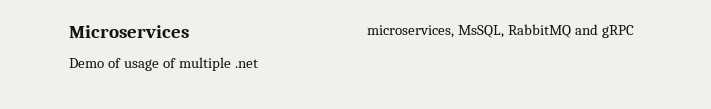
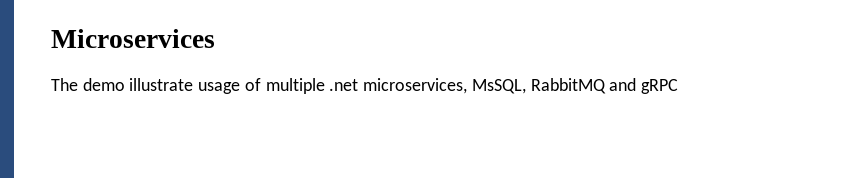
- Demo of usage of multiple .net microservices, MsSQL, RabbitMQ and gRPC
+ The demo illustrate usage of multiple .net microservices, MsSQL, RabbitMQ and gRPC

